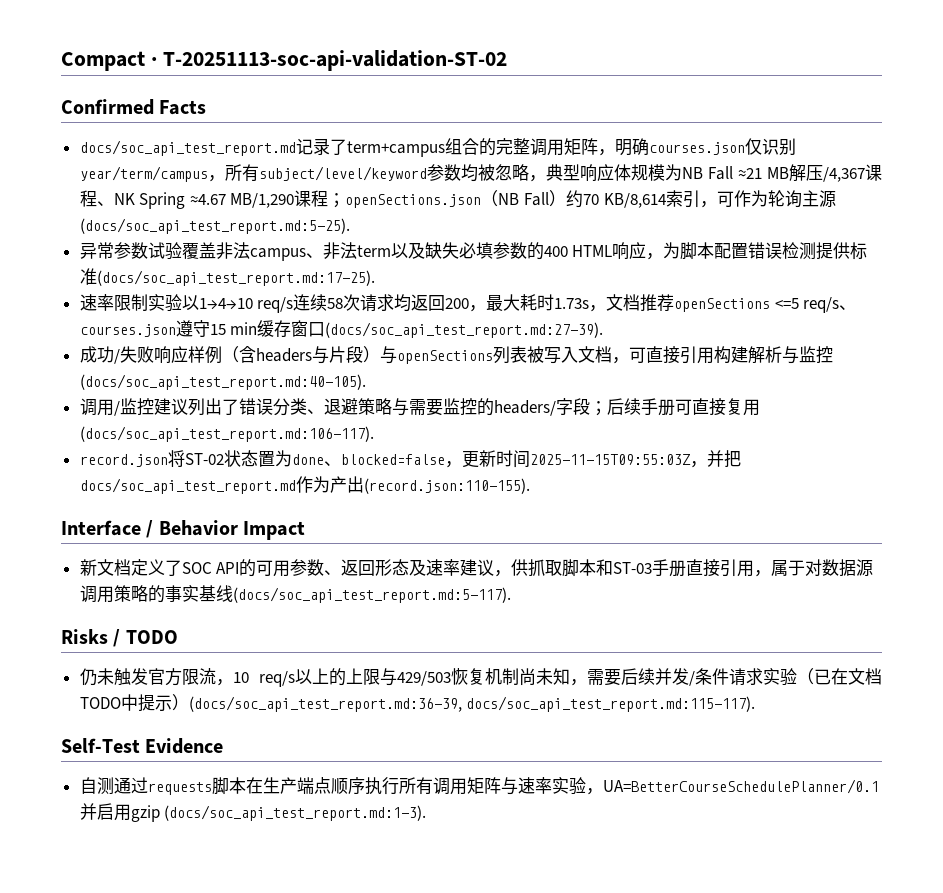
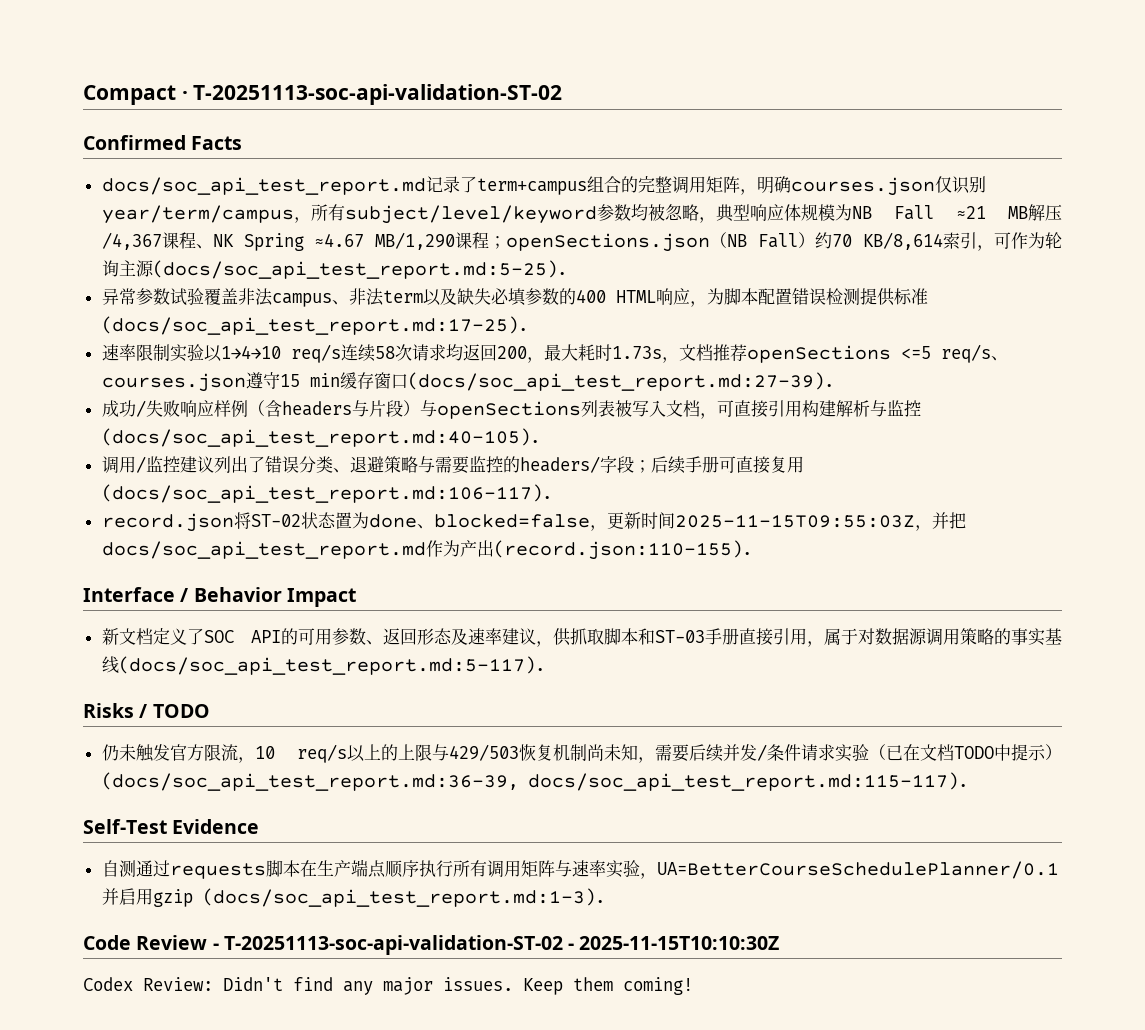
+ Code Review - T-20251113-soc-api-validation-ST-02 - 2025-11-15T10:10:30Z
+ Codex Review: Didn't find any major issues. Keep them coming!

